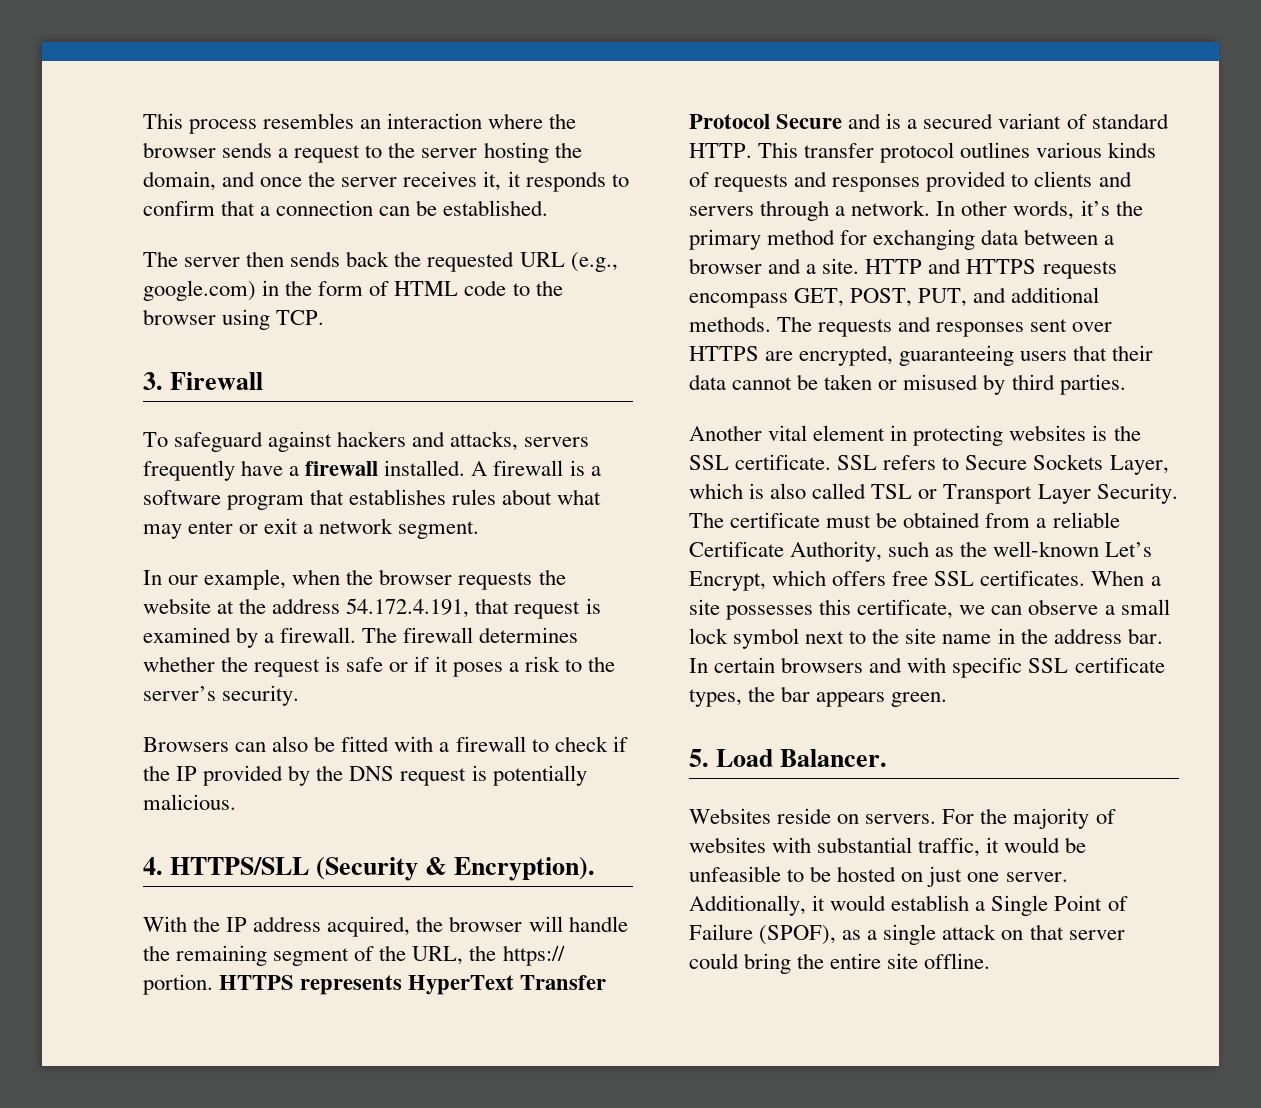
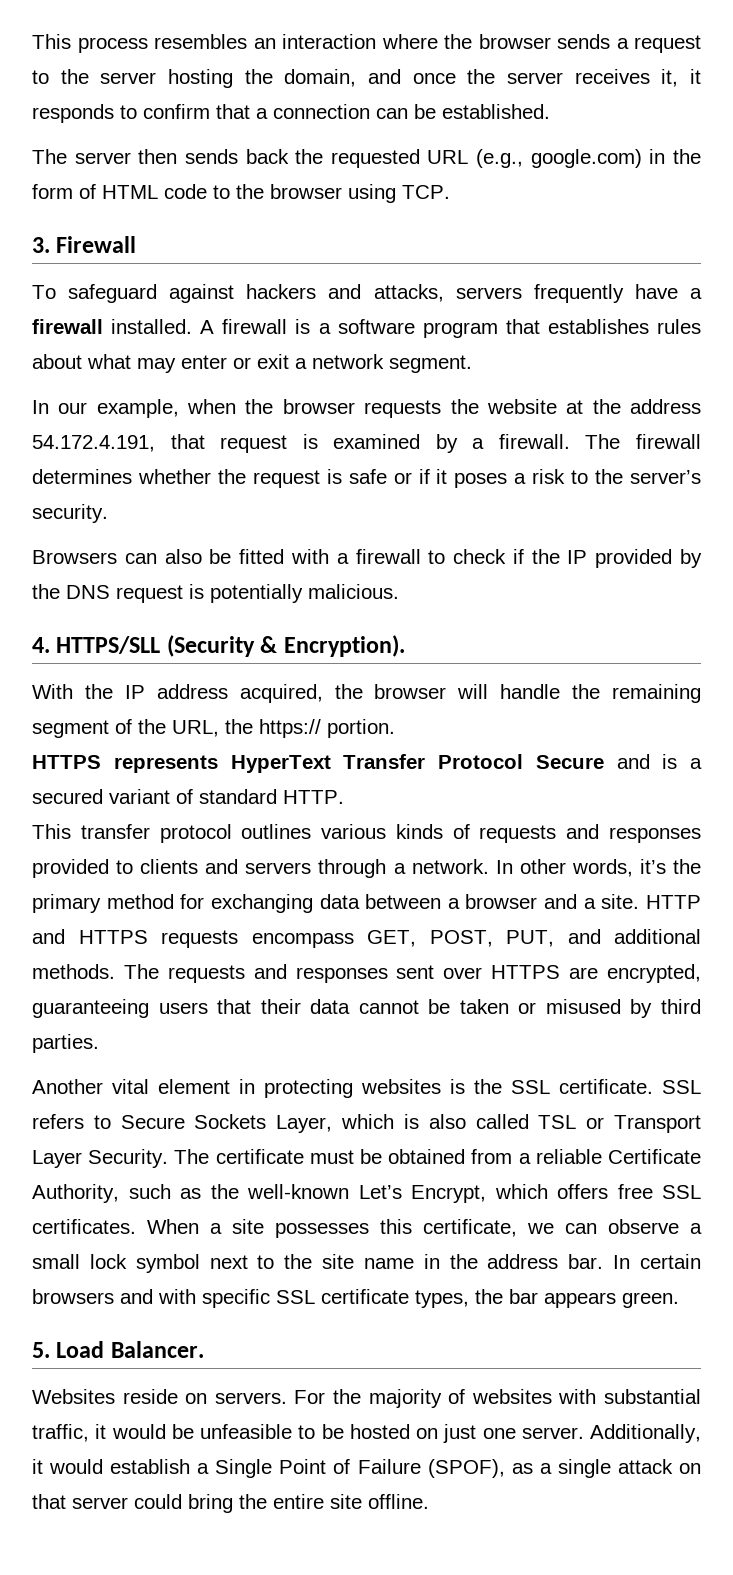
- With the IP address acquired, the browser will handle the remaining segment of the URL, the https:// portion. HTTPS represents HyperText Transfer Protocol Secure and is a secured variant of standard HTTP. This transfer protocol outlines various kinds of requests and responses provided to clients and servers through a network.
+ With the IP address acquired, the browser will handle the remaining segment of the URL, the https:// portion.
+ HTTPS represents HyperText Transfer Protocol Secure and is a secured variant of standard HTTP.
+ This transfer protocol outlines various kinds of requests and responses provided to clients and servers through a network.

